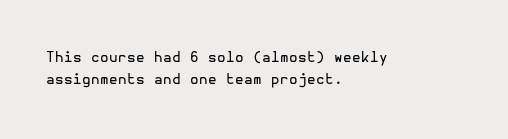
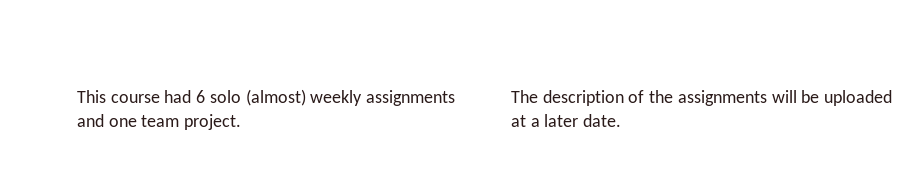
+ The description of the assignments will be uploaded at a later date.

